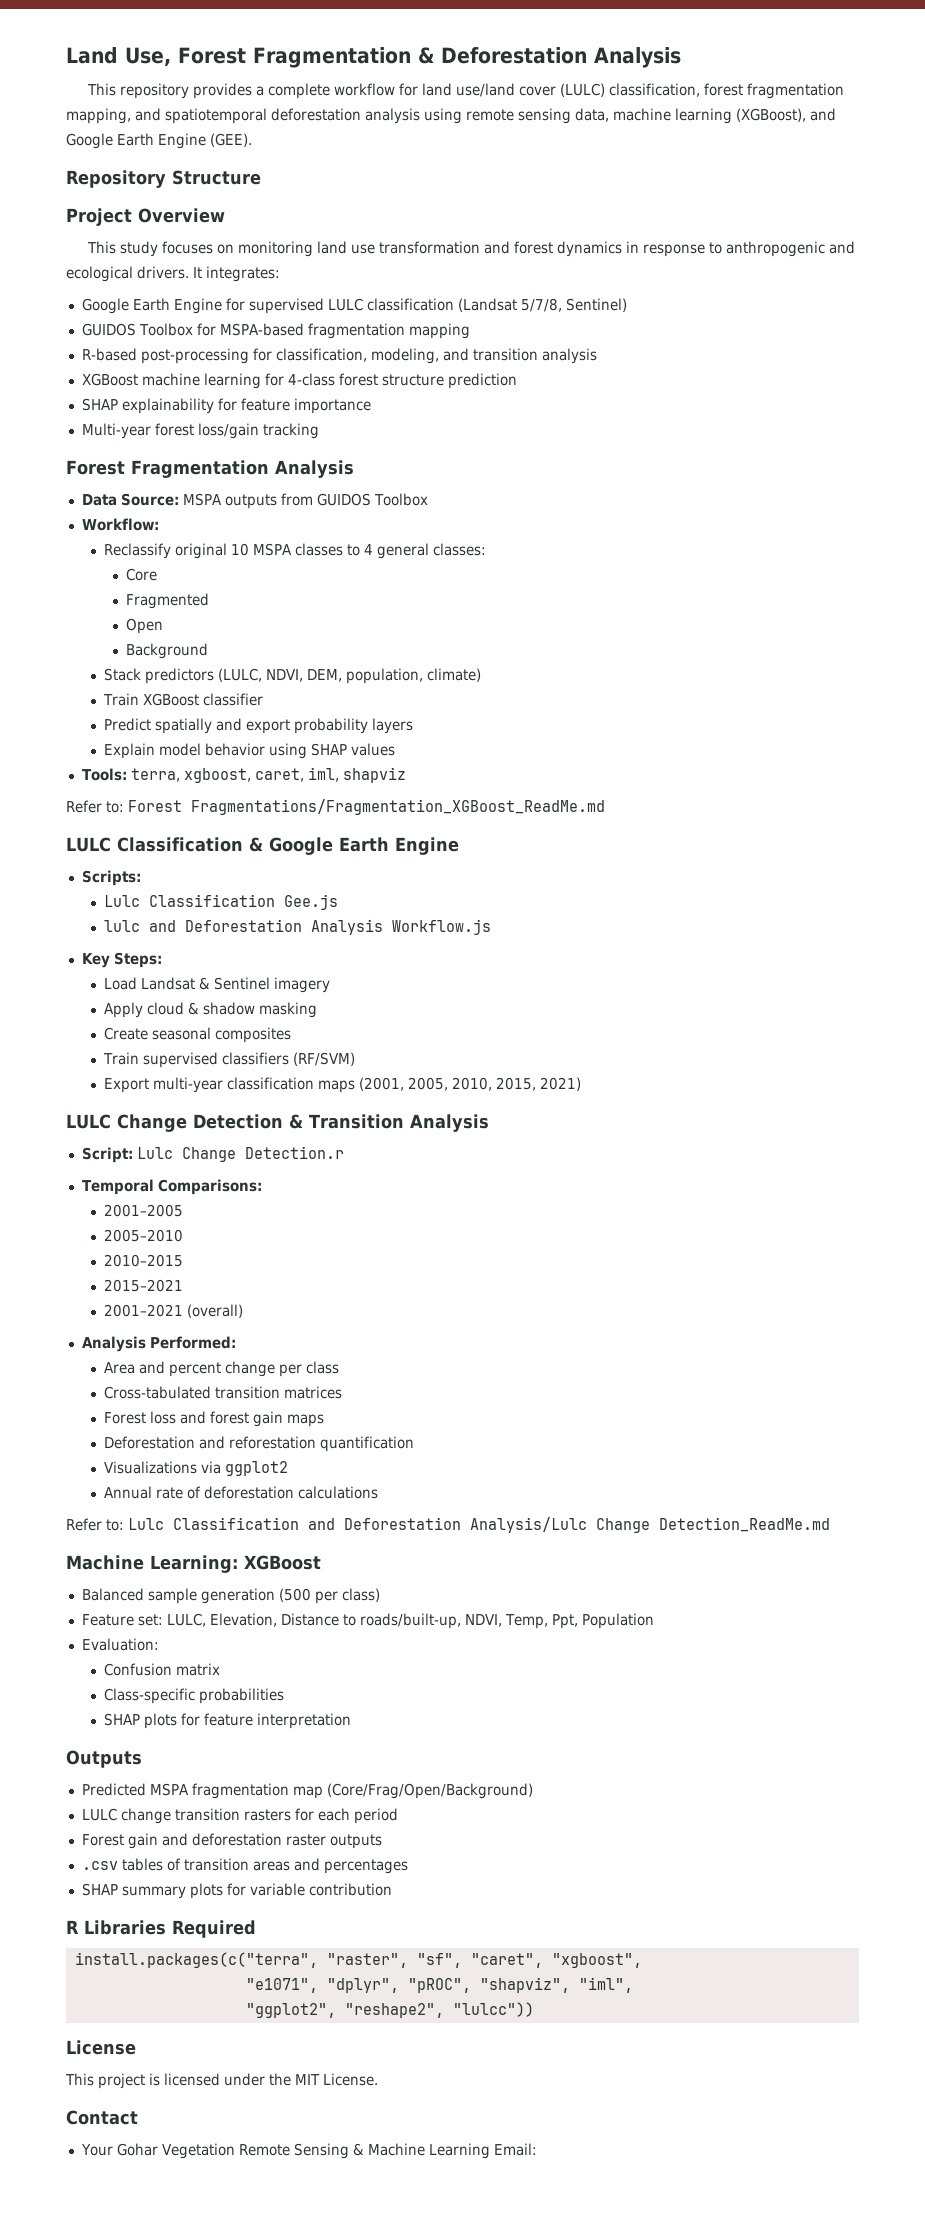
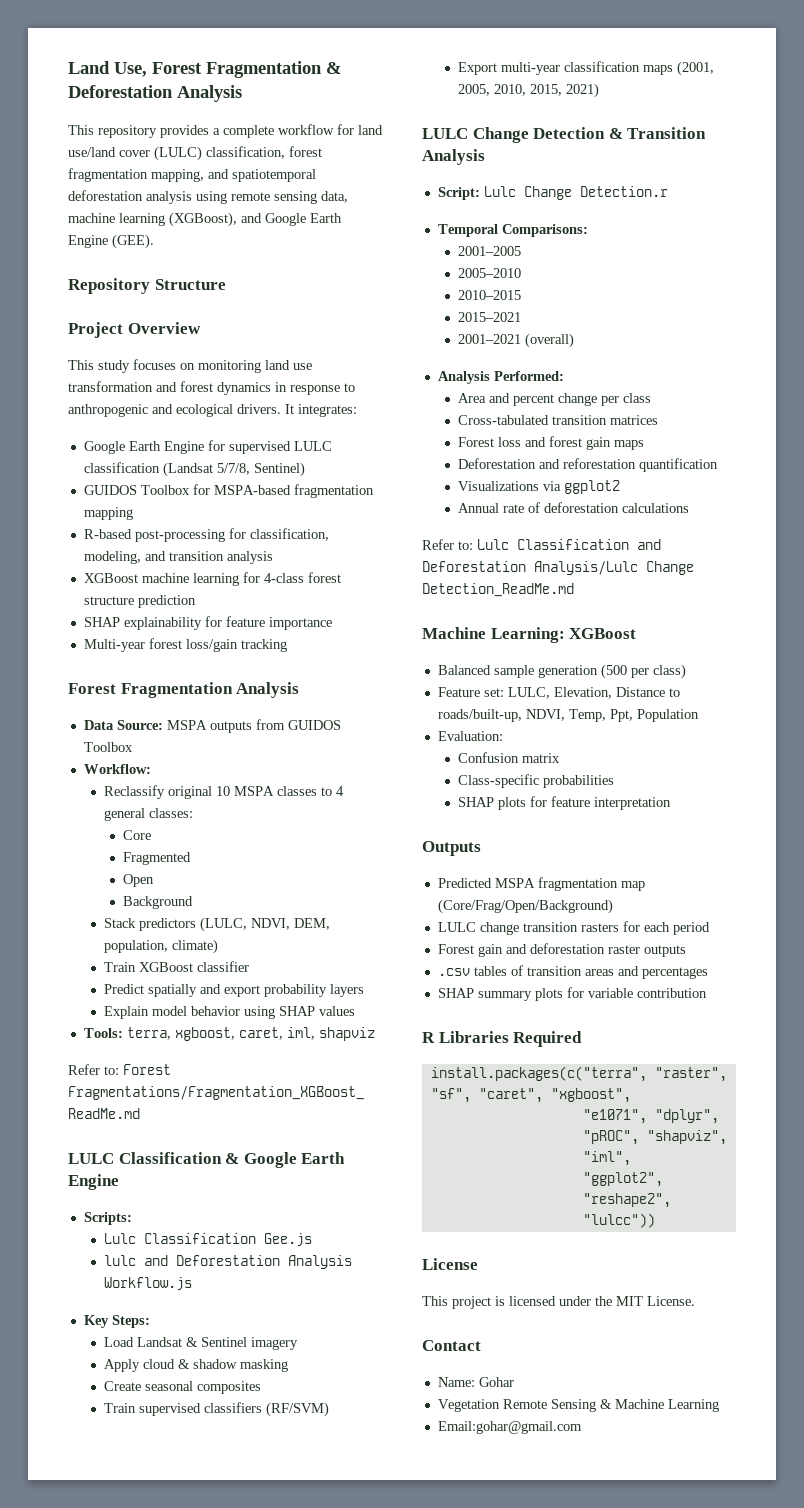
- Your Gohar Vegetation Remote Sensing & Machine Learning Email:
+ Name: Gohar
+ Vegetation Remote Sensing & Machine Learning
+ Email:gohar@gmail.com

